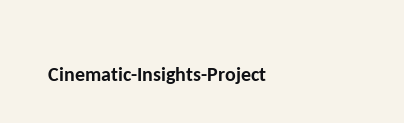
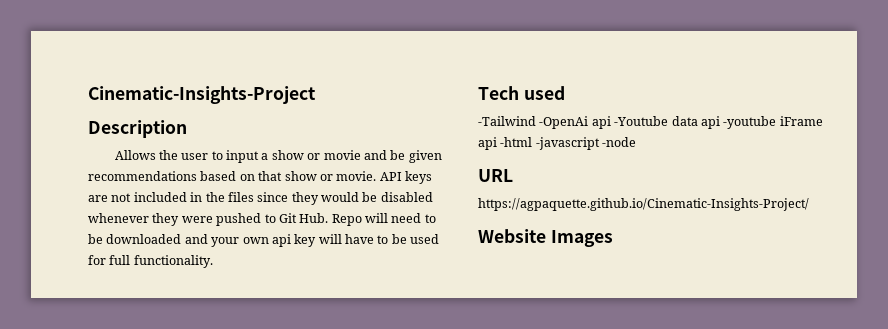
+ Description
+ Allows the user to input a show or movie and be given recommendations based on that show or movie. API keys are not included in the files since they would be disabled whenever they were pushed to Git Hub. Repo will need to be downloaded and your own api key will have to be used for full functionality.
+ Tech used
+ -Tailwind -OpenAi api -Youtube data api -youtube iFrame api -html -javascript -node
+ URL
+ https://agpaquette.github.io/Cinematic-Insights-Project/
+ Website Images

